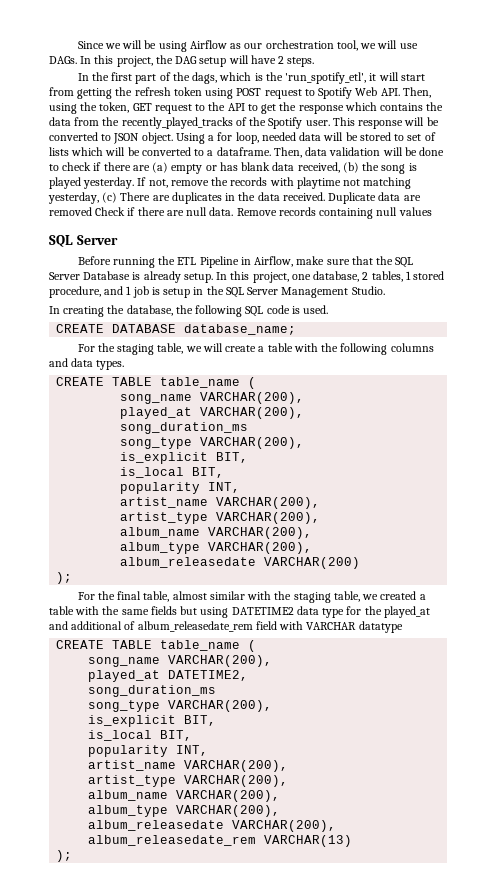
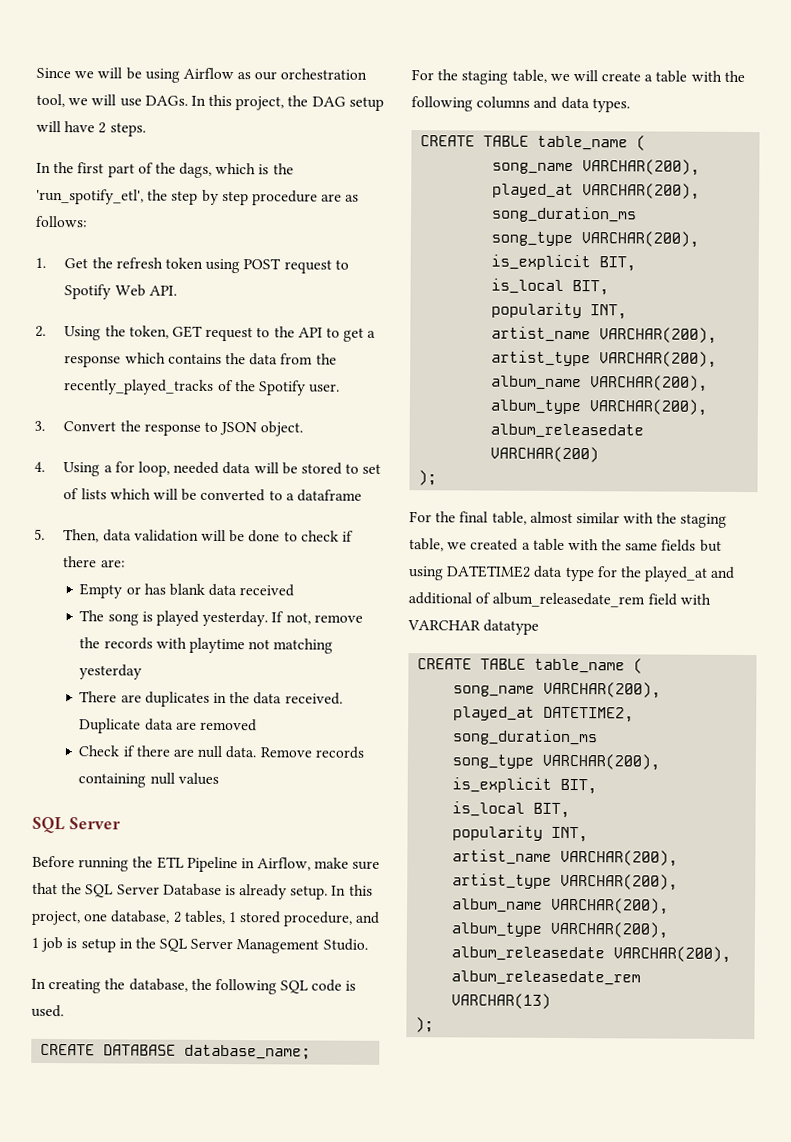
- In the first part of the dags, which is the 'run_spotify_etl', it will start from getting the refresh token using POST request to Spotify Web API. Then, using the token, GET request to the API to get the response which contains the data from the recently_played_tracks of the Spotify user. This response will be converted to JSON object. Using a for loop, needed data will be stored to set of lists which will be converted to a dataframe. Then, data validation will be done to check if there are (a) empty or has blank data received, (b) the song is played yesterday.
+ In the first part of the dags, which is the 'run_spotify_etl', the step by step procedure are as follows:
+ 1. Get the refresh token using POST request to Spotify Web API.
+ 2. Using the token, GET request to the API to get a response which contains the data from the recently_played_tracks of the Spotify user.
+ 3. Convert the response to JSON object.
+ 4. Using a for loop, needed data will be stored to set of lists which will be converted to a dataframe
+ 5. Then, data validation will be done to check if there are:
+ Empty or has blank data received
+ The song is played yesterday.
- If not, remove the records with playtime not matching yesterday, (c) There are duplicates in the data received.
+ If not, remove the records with playtime not matching yesterday
+ There are duplicates in the data received.
- Duplicate data are removed Check if there are null data.
+ Duplicate data are removed
+ Check if there are null data.

